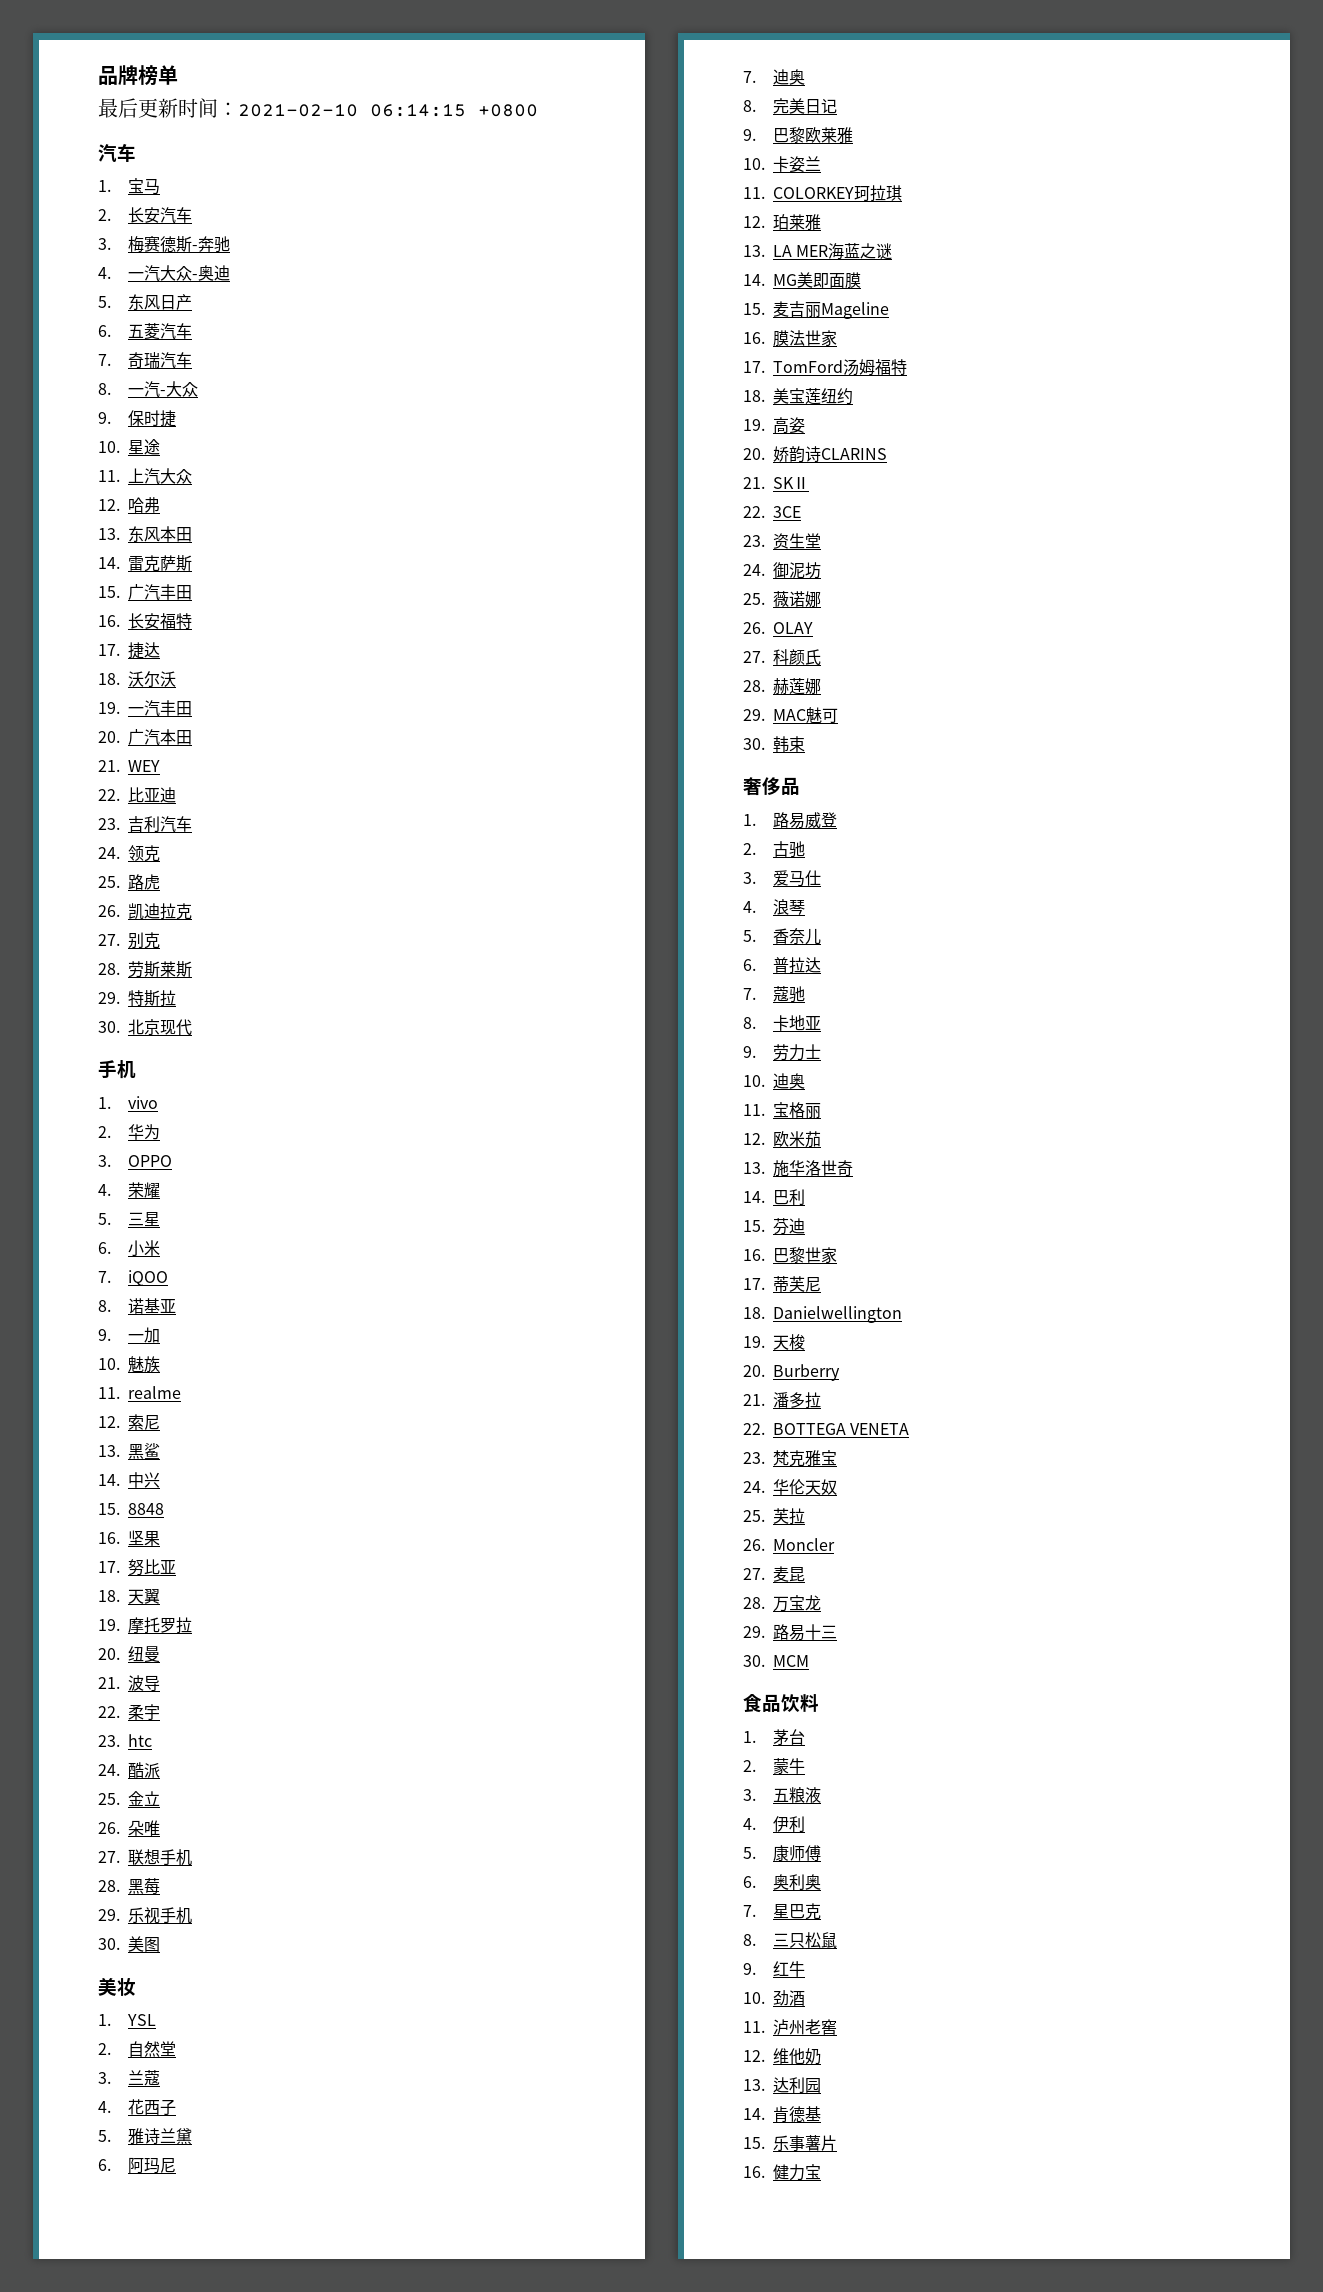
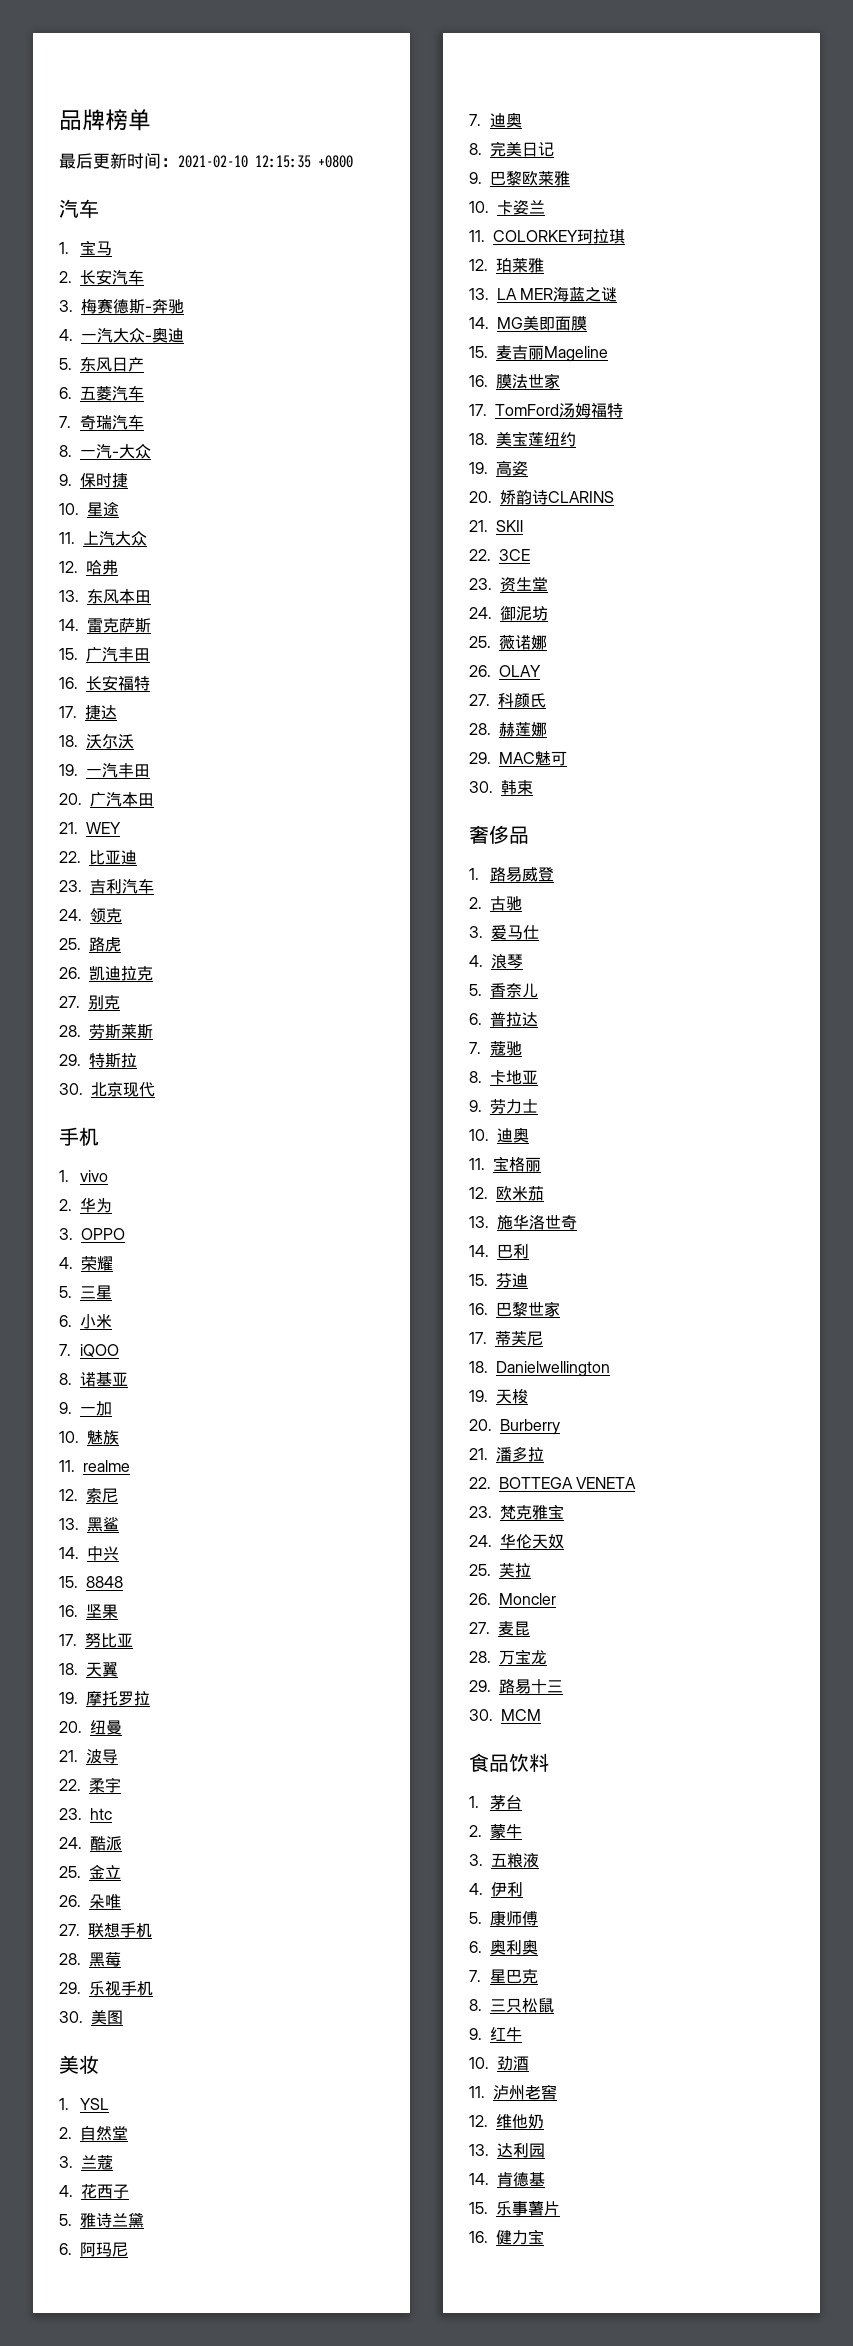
- 最后更新时间：2021-02-10 06:14:15 +0800
+ 最后更新时间：2021-02-10 12:15:35 +0800

